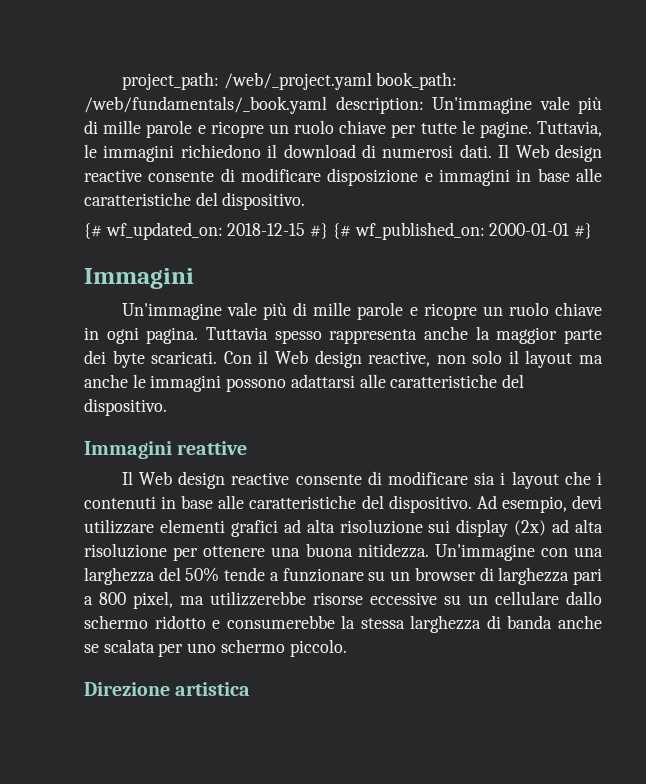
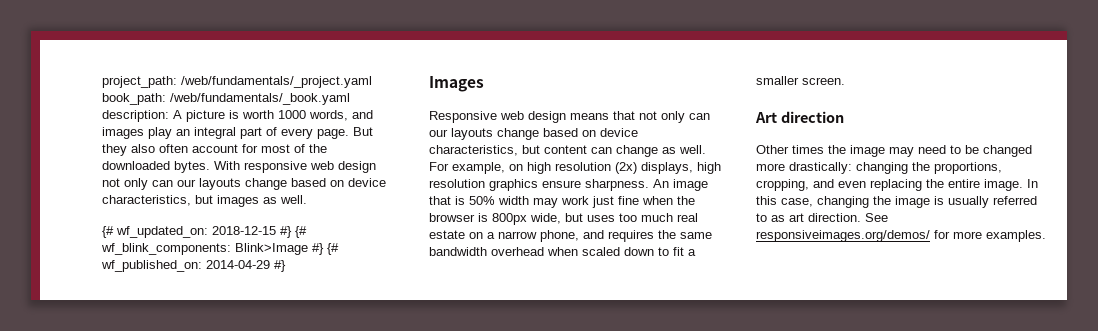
- project_path: /web/_project.yaml book_path: /web/fundamentals/_book.yaml description: Un'immagine vale più di mille parole e ricopre un ruolo chiave per tutte le pagine. Tuttavia, le immagini richiedono il download di numerosi dati. Il Web design reactive consente di modificare disposizione e immagini in base alle caratteristiche del dispositivo.
+ project_path: /web/fundamentals/_project.yaml book_path: /web/fundamentals/_book.yaml description: A picture is worth 1000 words, and images play an integral part of every page. But they also often account for most of the downloaded bytes. With responsive web design not only can our layouts change based on device characteristics, but images as well.
- {# wf_updated_on: 2018-12-15 #} {# wf_published_on: 2000-01-01 #}
- Immagini
- Un'immagine vale più di mille parole e ricopre un ruolo chiave in ogni pagina. Tuttavia spesso rappresenta anche la maggior parte dei byte scaricati. Con il Web design reactive, non solo il layout ma anche le immagini possono adattarsi alle caratteristiche del dispositivo.
- Immagini reattive
- Il Web design reactive consente di modificare sia i layout che i contenuti in base alle caratteristiche del dispositivo. Ad esempio, devi utilizzare elementi grafici ad alta risoluzione sui display (2x) ad alta risoluzione per ottenere una buona nitidezza. Un'immagine con una larghezza del 50% tende a funzionare su un browser di larghezza pari a 800 pixel, ma utilizzerebbe risorse eccessive su un cellulare dallo schermo ridotto e consumerebbe la stessa larghezza di banda anche se scalata per uno schermo piccolo.
- Direzione artistica
+ {# wf_updated_on: 2018-12-15 #} {# wf_blink_components: Blink>Image #} {# wf_published_on: 2014-04-29 #}
+ Images
+ Responsive web design means that not only can our layouts change based on device characteristics, but content can change as well. For example, on high resolution (2x) displays, high resolution graphics ensure sharpness. An image that is 50% width may work just fine when the browser is 800px wide, but uses too much real estate on a narrow phone, and requires the same bandwidth overhead when scaled down to fit a smaller screen.
+ Art direction
+ Other times the image may need to be changed more drastically: changing the proportions, cropping, and even replacing the entire image. In this case, changing the image is usually referred to as art direction. See responsiveimages.org/demos/ for more examples.

